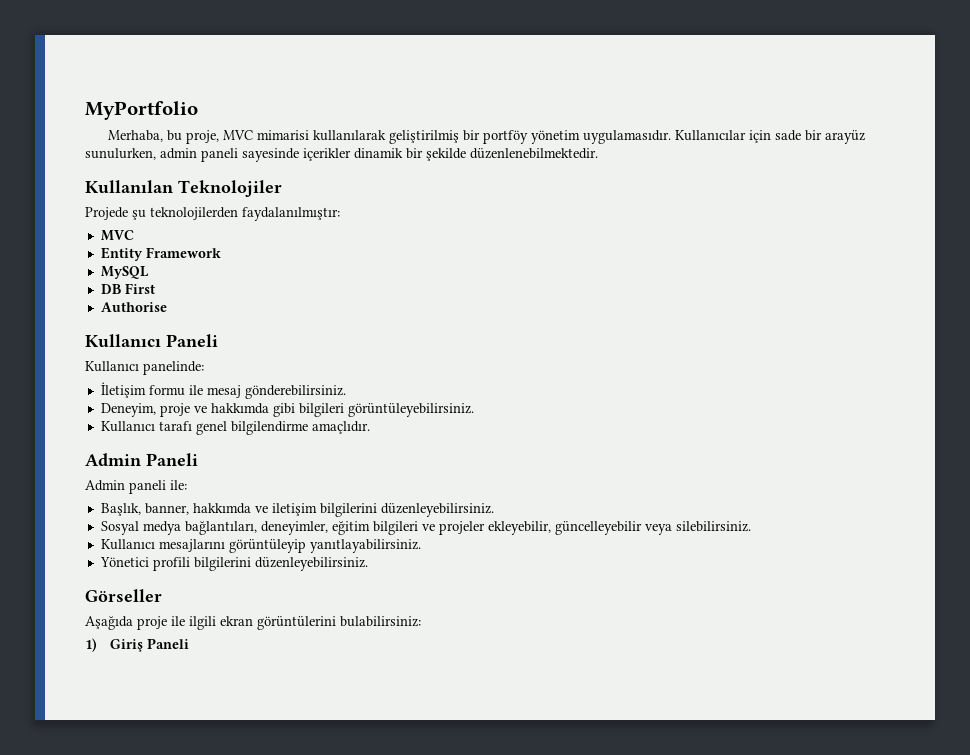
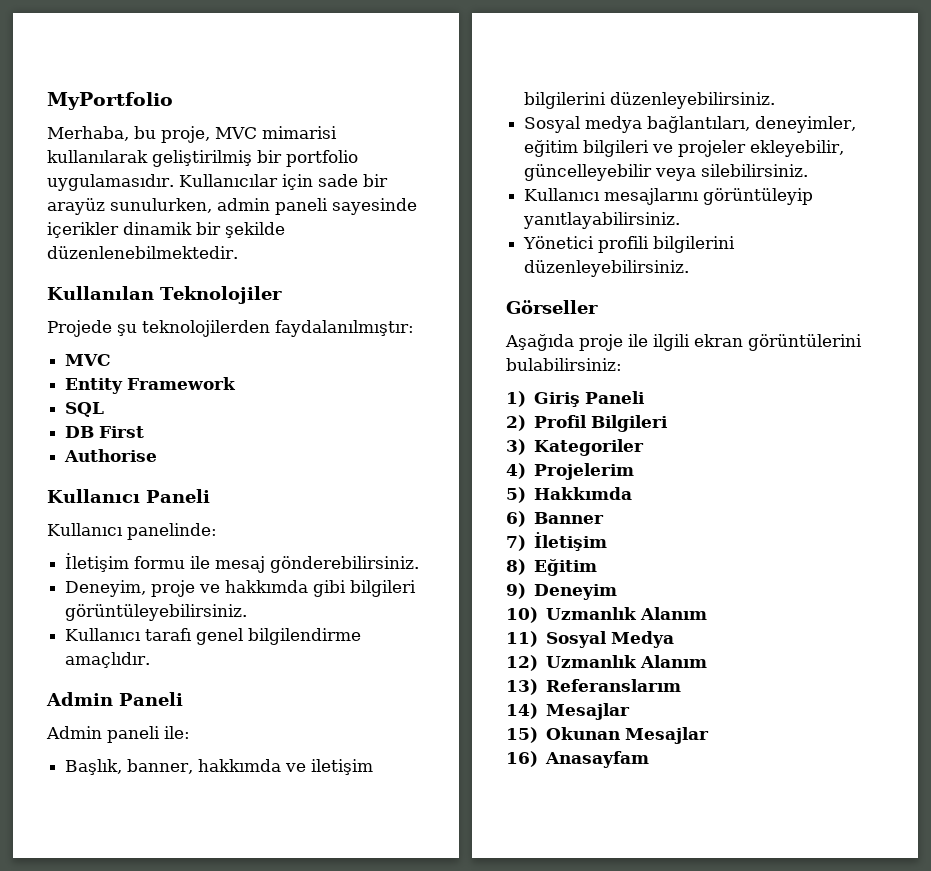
- Merhaba, bu proje, MVC mimarisi kullanılarak geliştirilmiş bir portföy yönetim uygulamasıdır.
+ Merhaba, bu proje, MVC mimarisi kullanılarak geliştirilmiş bir portfolio uygulamasıdır.
- MySQL
+ SQL
+ 2) Profil Bilgileri
+ 3) Kategoriler
+ 4) Projelerim
+ 5) Hakkımda
+ 6) Banner
+ 7) İletişim
+ 8) Eğitim
+ 9) Deneyim
+ 10) Uzmanlık Alanım
+ 11) Sosyal Medya
+ 12) Uzmanlık Alanım
+ 13) Referanslarım
+ 14) Mesajlar
+ 15) Okunan Mesajlar
+ 16) Anasayfam

